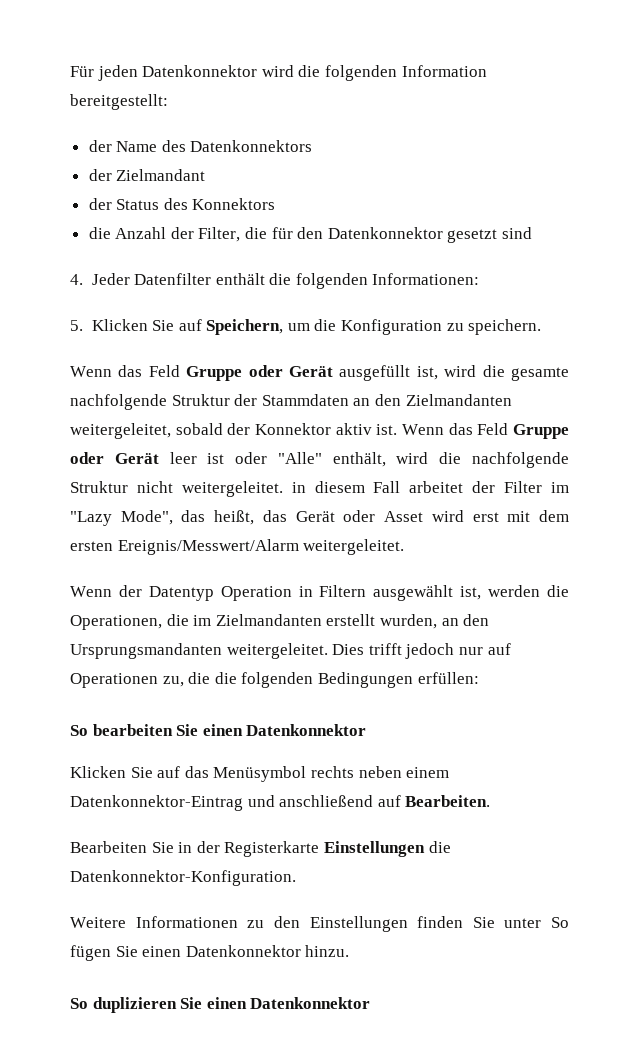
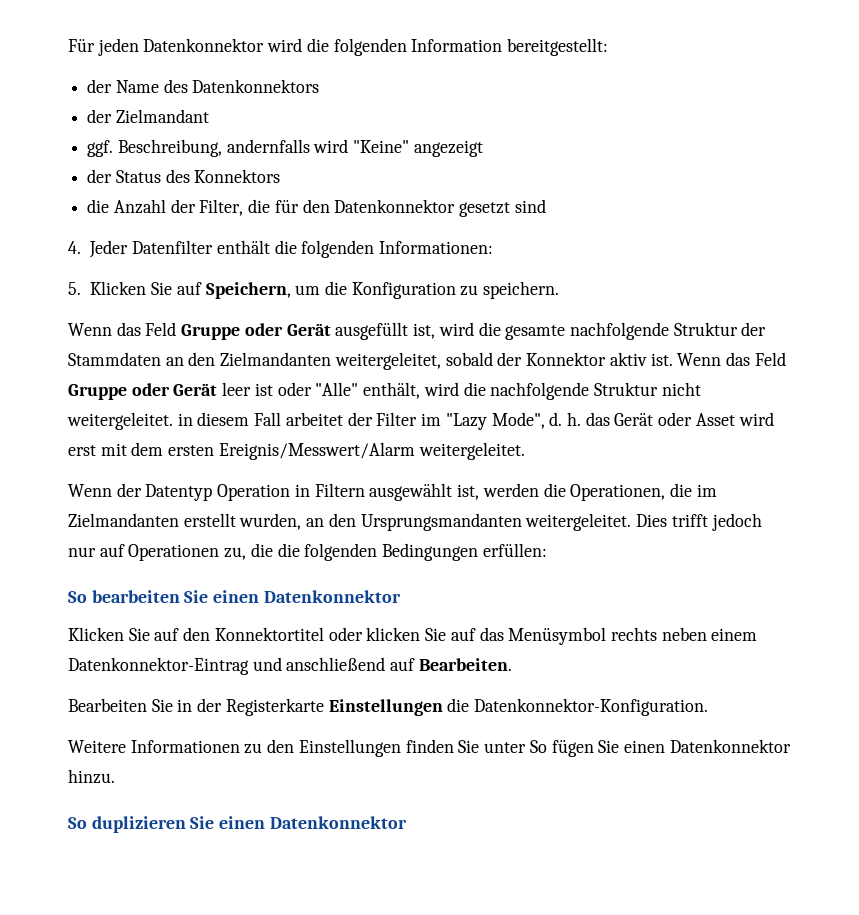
+ ggf. Beschreibung, andernfalls wird "Keine" angezeigt
- Wenn das Feld Gruppe oder Gerät leer ist oder "Alle" enthält, wird die nachfolgende Struktur nicht weitergeleitet. in diesem Fall arbeitet der Filter im "Lazy Mode", das heißt, das Gerät oder Asset wird erst mit dem ersten Ereignis/Messwert/Alarm weitergeleitet.
+ Wenn das Feld Gruppe oder Gerät leer ist oder "Alle" enthält, wird die nachfolgende Struktur nicht weitergeleitet. in diesem Fall arbeitet der Filter im "Lazy Mode", d. h. das Gerät oder Asset wird erst mit dem ersten Ereignis/Messwert/Alarm weitergeleitet.
- Klicken Sie auf das Menüsymbol rechts neben einem Datenkonnektor-Eintrag und anschließend auf Bearbeiten.
+ Klicken Sie auf den Konnektortitel oder klicken Sie auf das Menüsymbol rechts neben einem Datenkonnektor-Eintrag und anschließend auf Bearbeiten.

